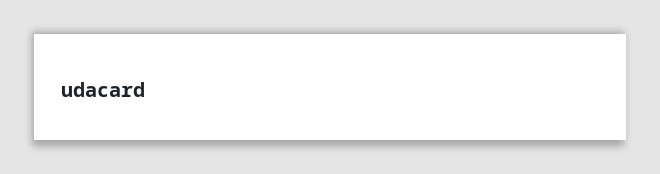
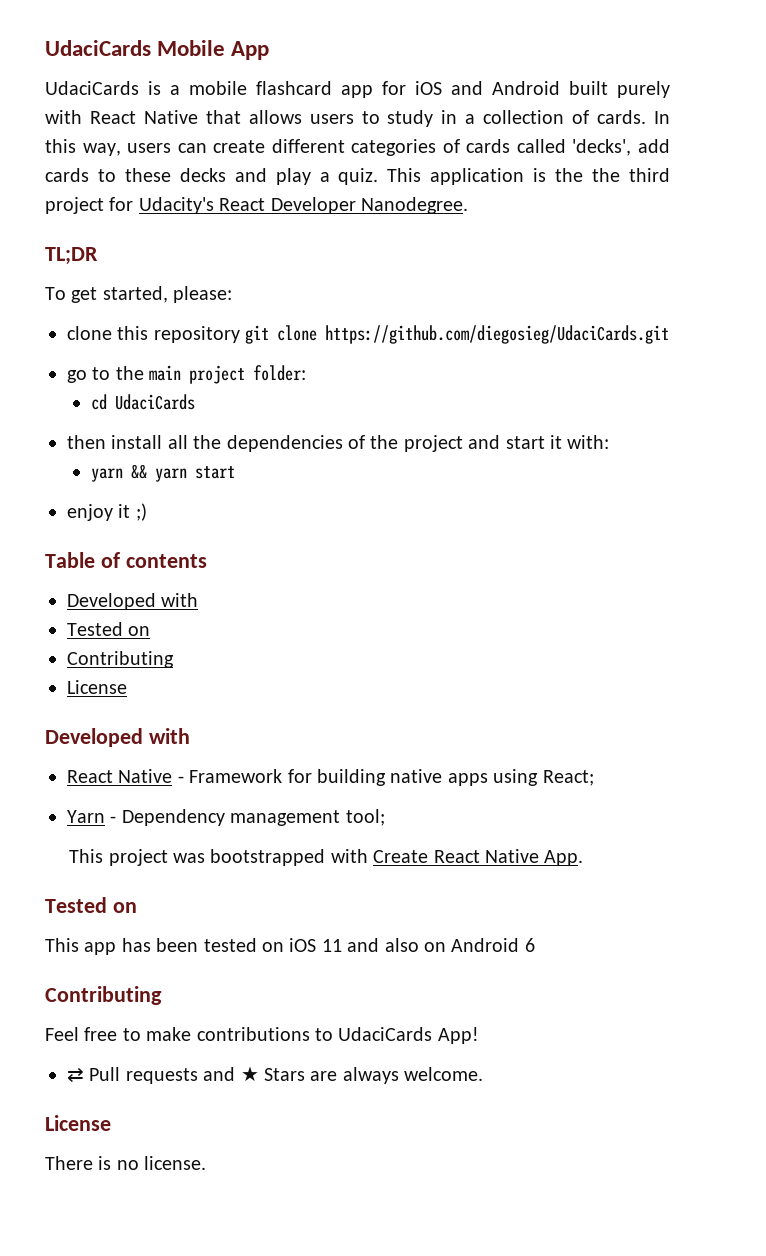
- udacard
+ UdaciCards Mobile App
+ UdaciCards is a mobile flashcard app for iOS and Android built purely with React Native that allows users to study in a collection of cards. In this way, users can create different categories of cards called 'decks', add cards to these decks and play a quiz. This application is the the third project for Udacity's React Developer Nanodegree.
+ TL;DR
+ To get started, please:
+ clone this repository git clone https://github.com/diegosieg/UdaciCards.git
+ go to the main project folder:
+ cd UdaciCards
+ then install all the dependencies of the project and start it with:
+ yarn && yarn start
+ enjoy it ;)
+ Table of contents
+ Developed with
+ Tested on
+ Contributing
+ License
+ Developed with
+ React Native - Framework for building native apps using React;
+ Yarn - Dependency management tool;
+ This project was bootstrapped with Create React Native App.
+ Tested on
+ This app has been tested on iOS 11 and also on Android 6
+ Contributing
+ Feel free to make contributions to UdaciCards App!
+ ⇄ Pull requests and ★ Stars are always welcome.
+ License
+ There is no license.

